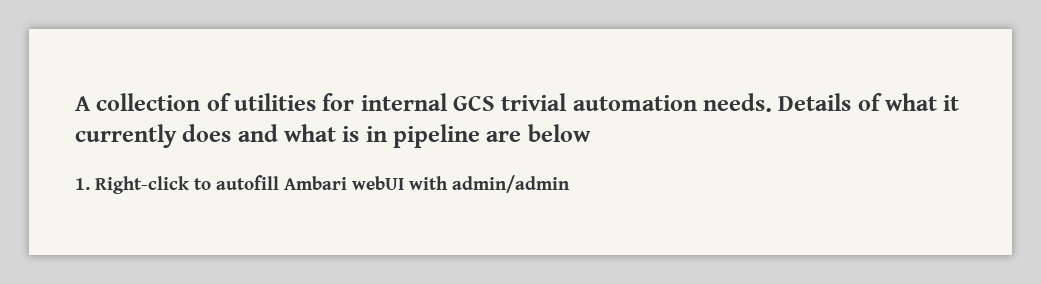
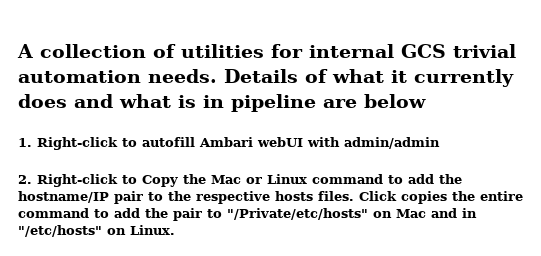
+ 2. Right-click to Copy the Mac or Linux command to add the hostname/IP pair to the respective hosts files. Click copies the entire command to add the pair to "/Private/etc/hosts" on Mac and in "/etc/hosts" on Linux.

